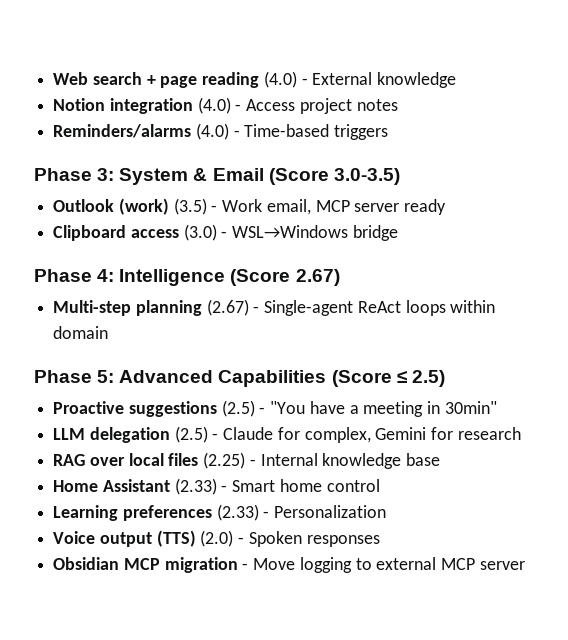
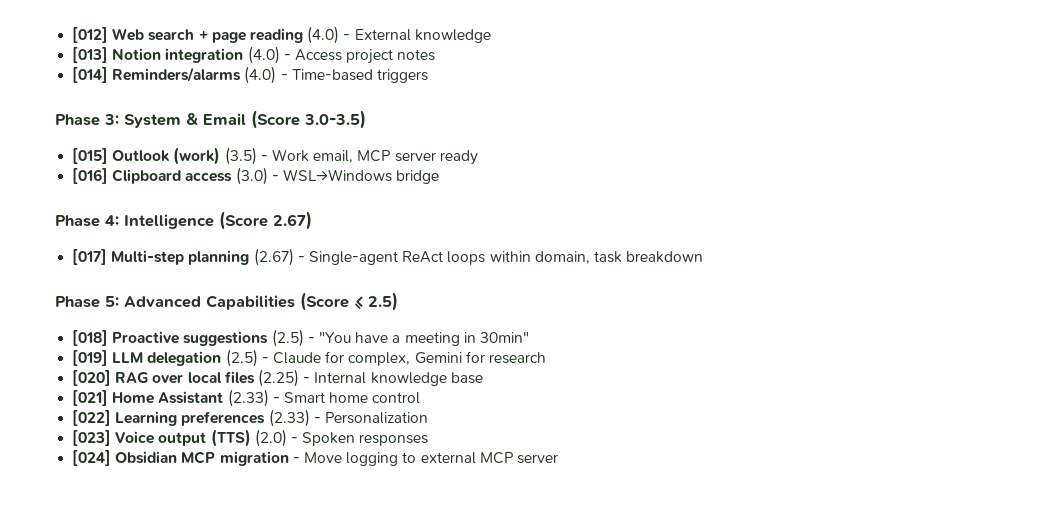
- Web search + page reading (4.0) - External knowledge
+ [012] Web search + page reading (4.0) - External knowledge
- Notion integration (4.0) - Access project notes
+ [013] Notion integration (4.0) - Access project notes
- Reminders/alarms (4.0) - Time-based triggers
+ [014] Reminders/alarms (4.0) - Time-based triggers
- Outlook (work) (3.5) - Work email, MCP server ready
+ [015] Outlook (work) (3.5) - Work email, MCP server ready
- Clipboard access (3.0) - WSL→Windows bridge
+ [016] Clipboard access (3.0) - WSL→Windows bridge
- Multi-step planning (2.67) - Single-agent ReAct loops within domain
+ [017] Multi-step planning (2.67) - Single-agent ReAct loops within domain, task breakdown
- Proactive suggestions (2.5) - "You have a meeting in 30min"
+ [018] Proactive suggestions (2.5) - "You have a meeting in 30min"
- LLM delegation (2.5) - Claude for complex, Gemini for research
+ [019] LLM delegation (2.5) - Claude for complex, Gemini for research
- RAG over local files (2.25) - Internal knowledge base
+ [020] RAG over local files (2.25) - Internal knowledge base
- Home Assistant (2.33) - Smart home control
+ [021] Home Assistant (2.33) - Smart home control
- Learning preferences (2.33) - Personalization
+ [022] Learning preferences (2.33) - Personalization
- Voice output (TTS) (2.0) - Spoken responses
+ [023] Voice output (TTS) (2.0) - Spoken responses
- Obsidian MCP migration - Move logging to external MCP server
+ [024] Obsidian MCP migration - Move logging to external MCP server

